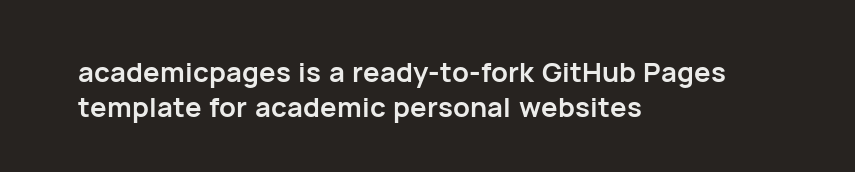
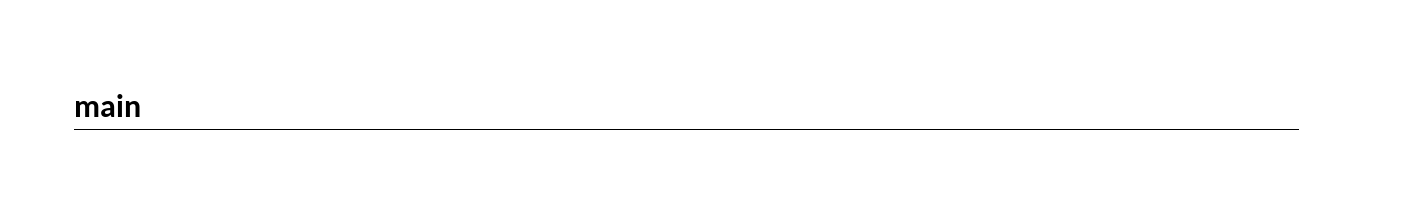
- academicpages is a ready-to-fork GitHub Pages template for academic personal websites
+ main

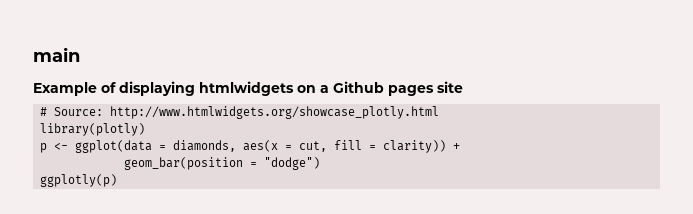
+ Example of displaying htmlwidgets on a Github pages site
+ # Source: http://www.htmlwidgets.org/showcase_plotly.html
+ library(plotly)
+ p <- ggplot(data = diamonds, aes(x = cut, fill = clarity)) +
+ geom_bar(position = "dodge")
+ ggplotly(p)

